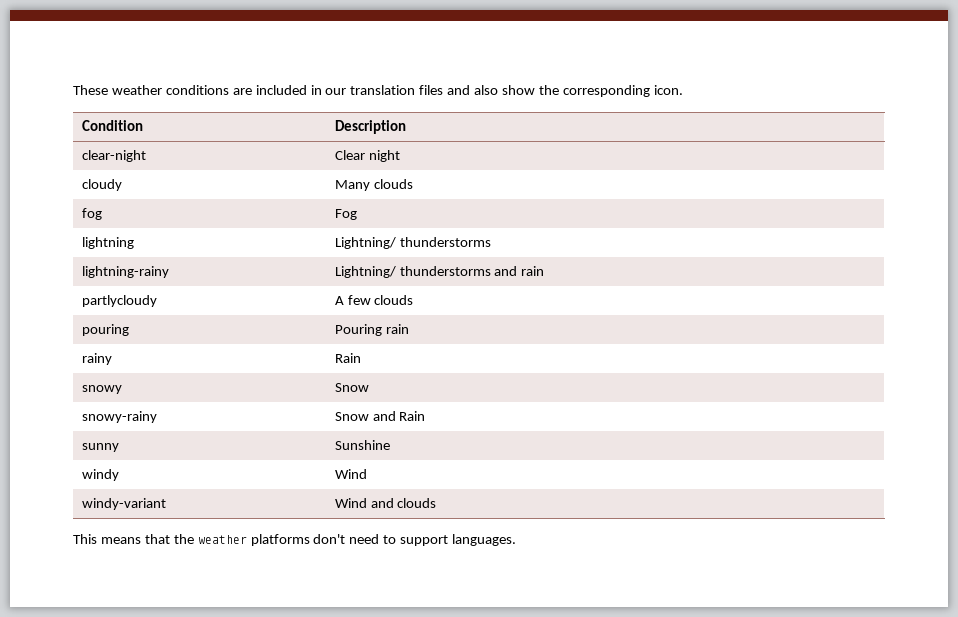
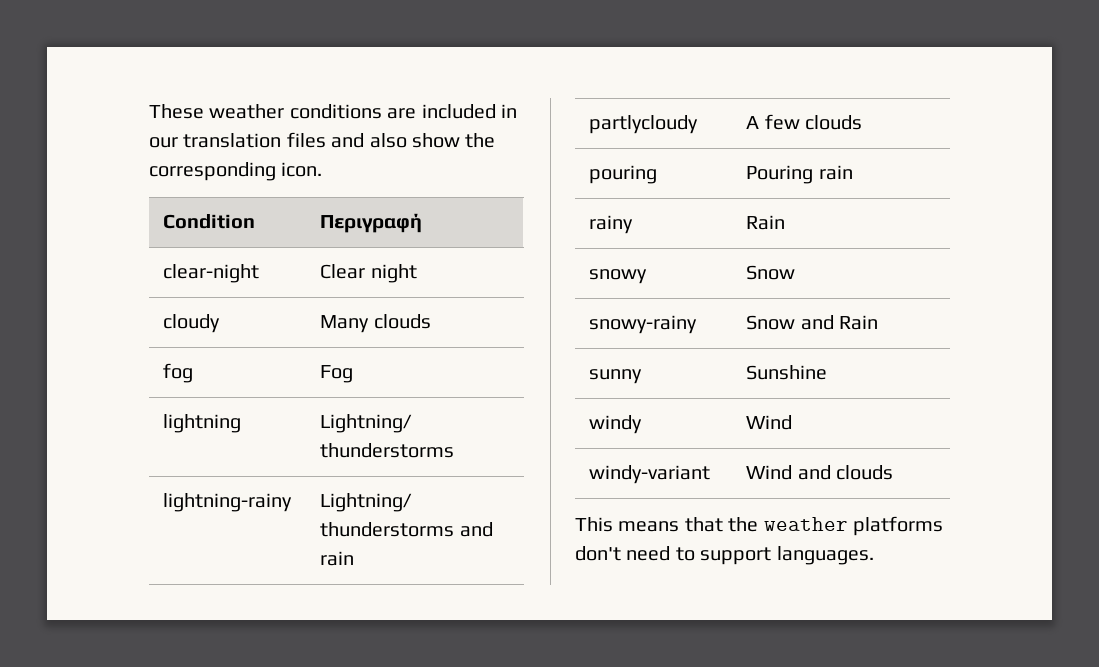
- Condition | Description
+ Condition | Περιγραφή

